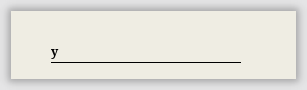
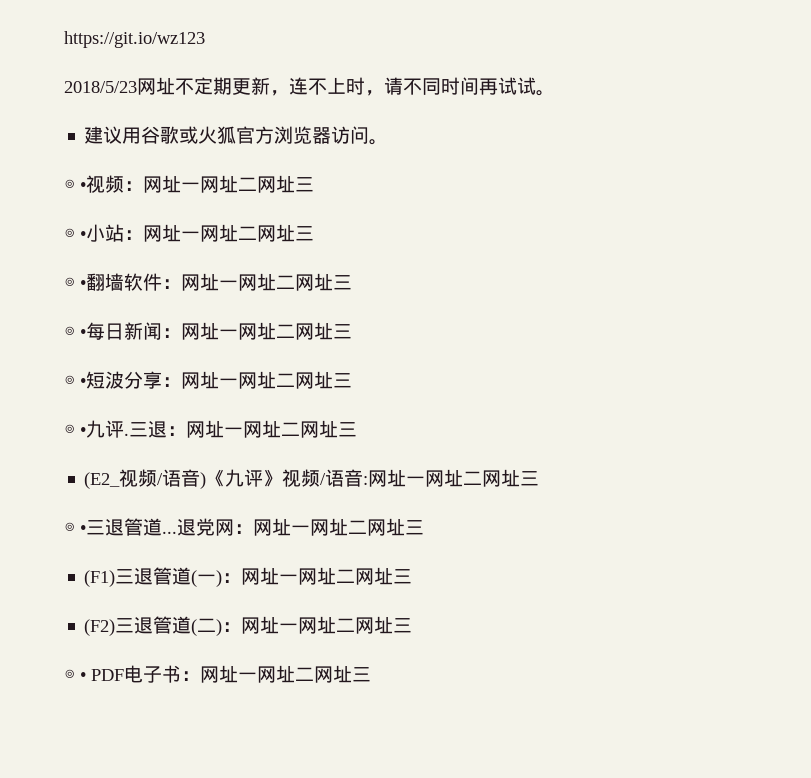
- y
+ https://git.io/wz123
+ 2018/5/23网址不定期更新，连不上时，请不同时间再试试。
+ 建议用谷歌或火狐官方浏览器访问。
+ ◎ •视频：网址一网址二网址三
+ ◎ •小站：网址一网址二网址三
+ ◎ •翻墙软件：网址一网址二网址三
+ ◎ •每日新闻：网址一网址二网址三
+ ◎ •短波分享：网址一网址二网址三
+ ◎ •九评.三退：网址一网址二网址三
+ (E2_视频/语音)《九评》视频/语音:网址一网址二网址三
+ ◎ •三退管道...退党网：网址一网址二网址三
+ (F1)三退管道(一)：网址一网址二网址三
+ (F2)三退管道(二)：网址一网址二网址三
+ ◎ • PDF电子书：网址一网址二网址三

